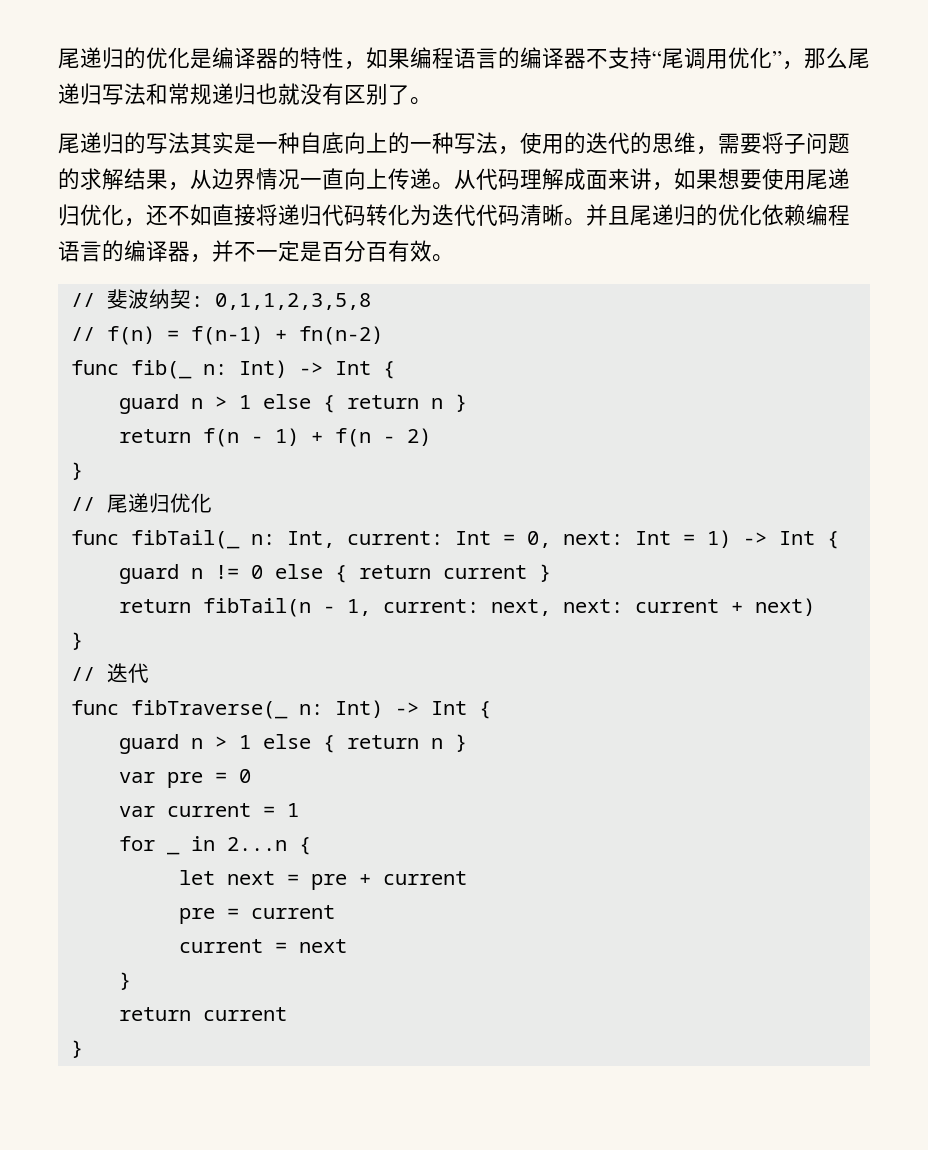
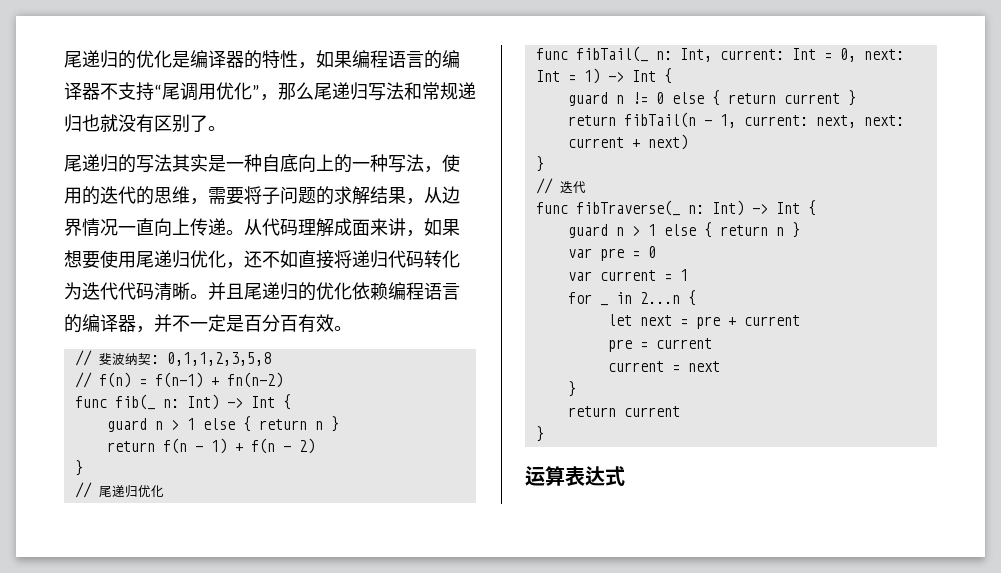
+ 运算表达式

